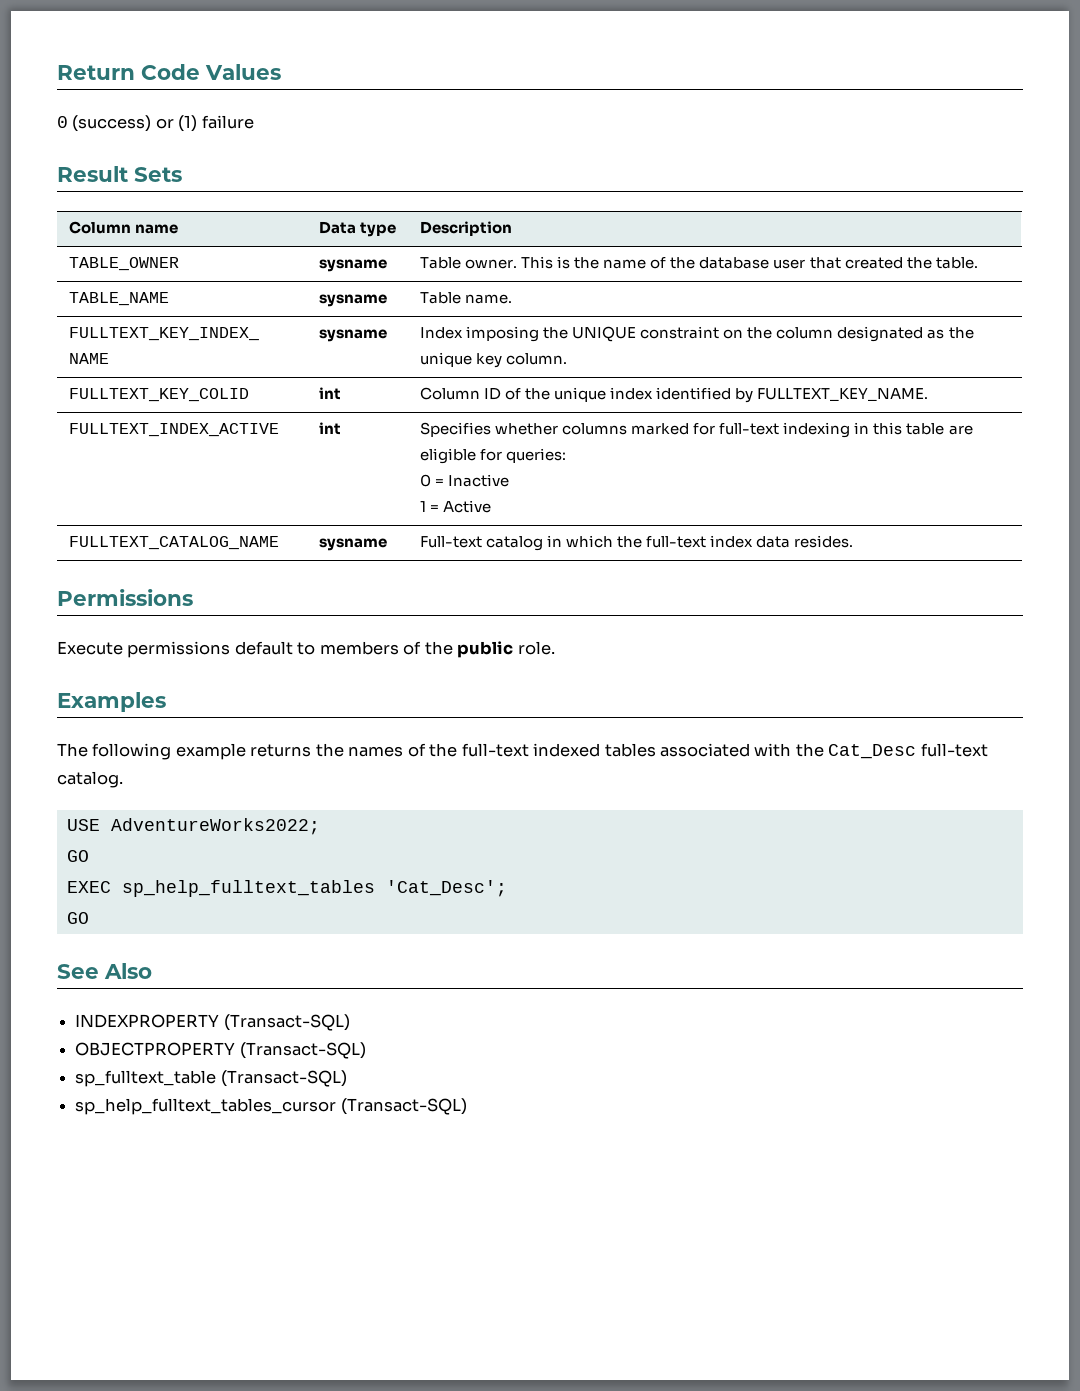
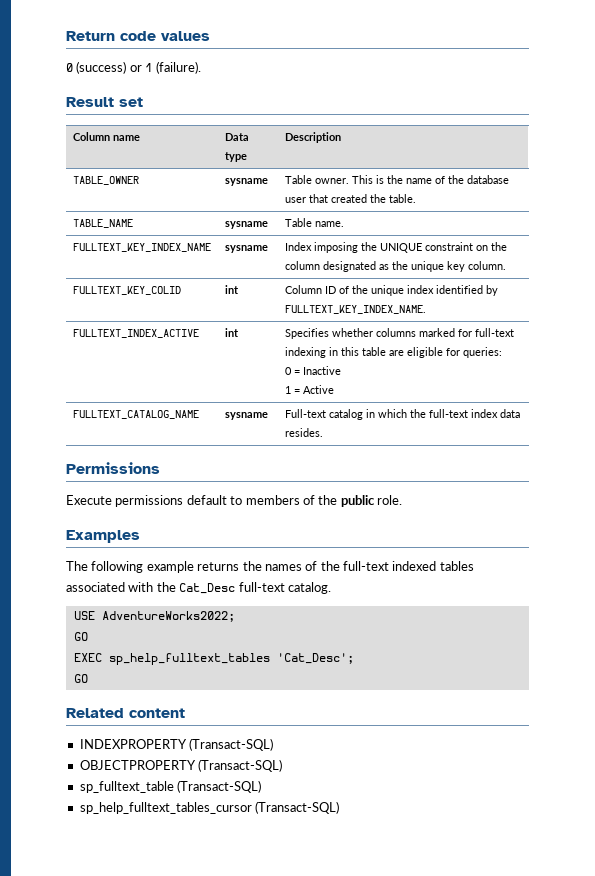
- Return Code Values
+ Return code values
- 0 (success) or (1) failure
+ 0 (success) or 1 (failure).
- Result Sets
+ Result set
- FULLTEXT_KEY_COLID | int | Column ID of the unique index identified by FULLTEXT_KEY_NAME.
+ FULLTEXT_KEY_COLID | int | Column ID of the unique index identified by FULLTEXT_KEY_INDEX_NAME.
- See Also
+ Related content

